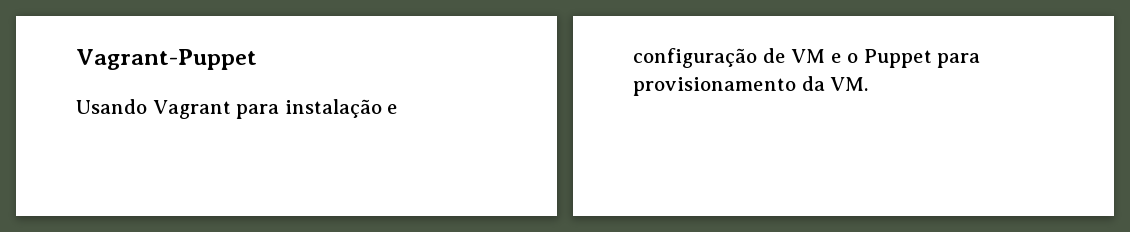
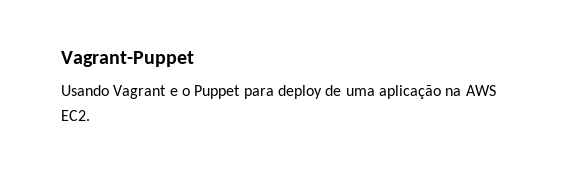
- Usando Vagrant para instalação e configuração de VM e o Puppet para provisionamento da VM.
+ Usando Vagrant e o Puppet para deploy de uma aplicação na AWS EC2.

